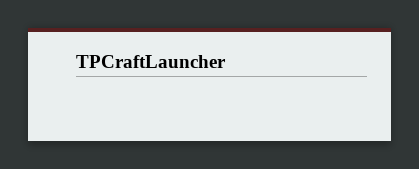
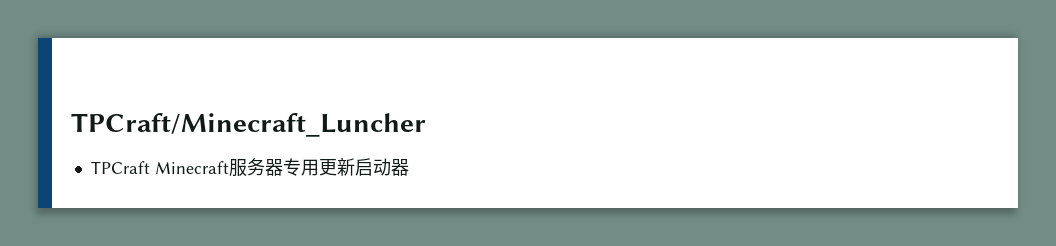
- TPCraftLauncher
+ TPCraft/Minecraft_Luncher
+ TPCraft Minecraft服务器专用更新启动器

